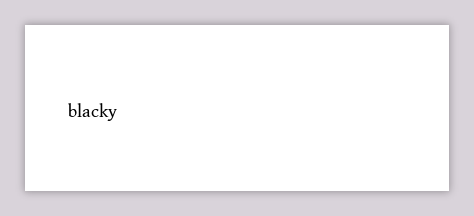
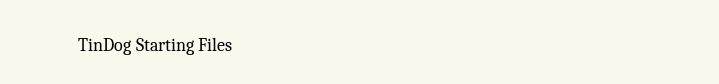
- blacky
+ TinDog Starting Files

